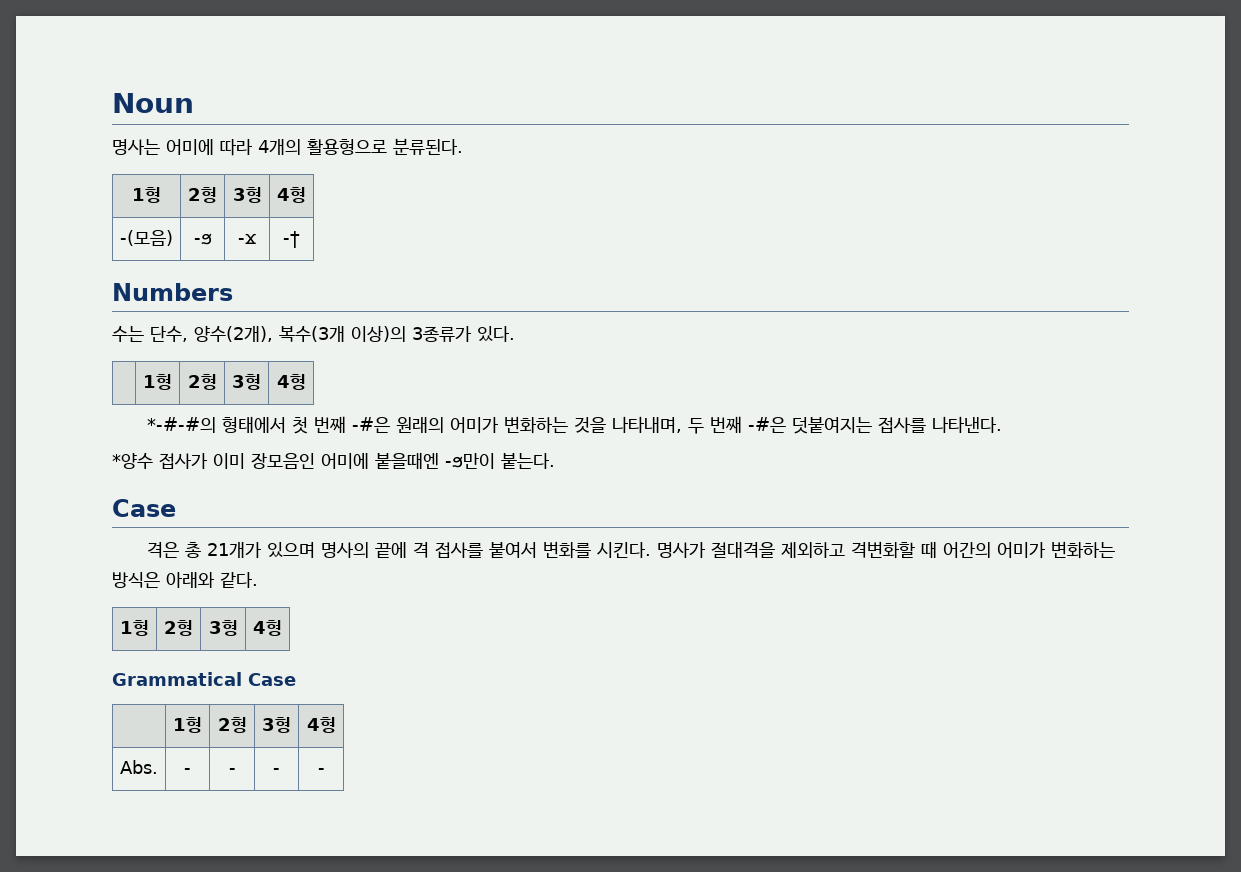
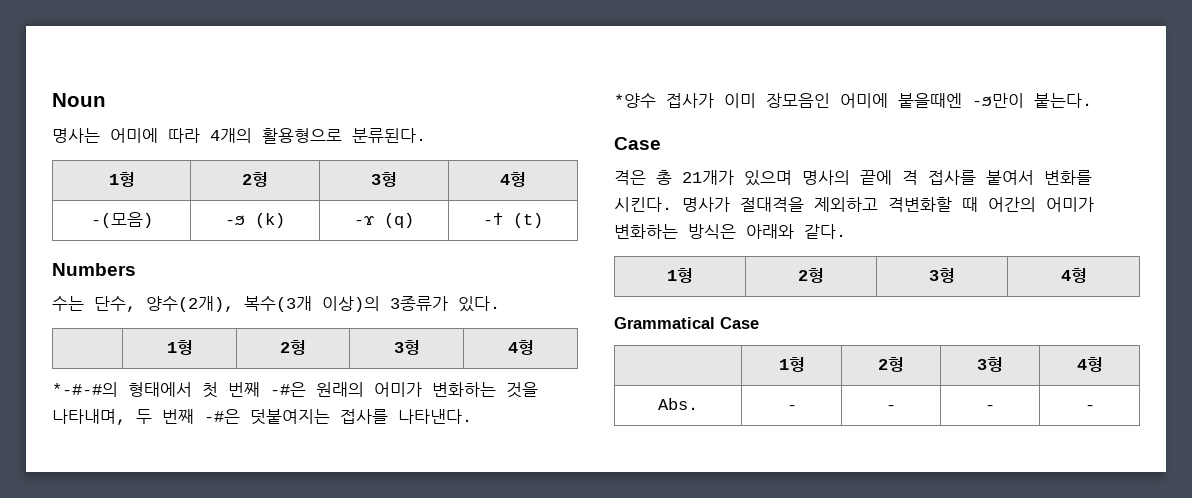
- -(모음) | -ϧ | -ϫ | -ϯ
+ -(모음) | -ϧ (k) | -ϫ (q) | -ϯ (t)

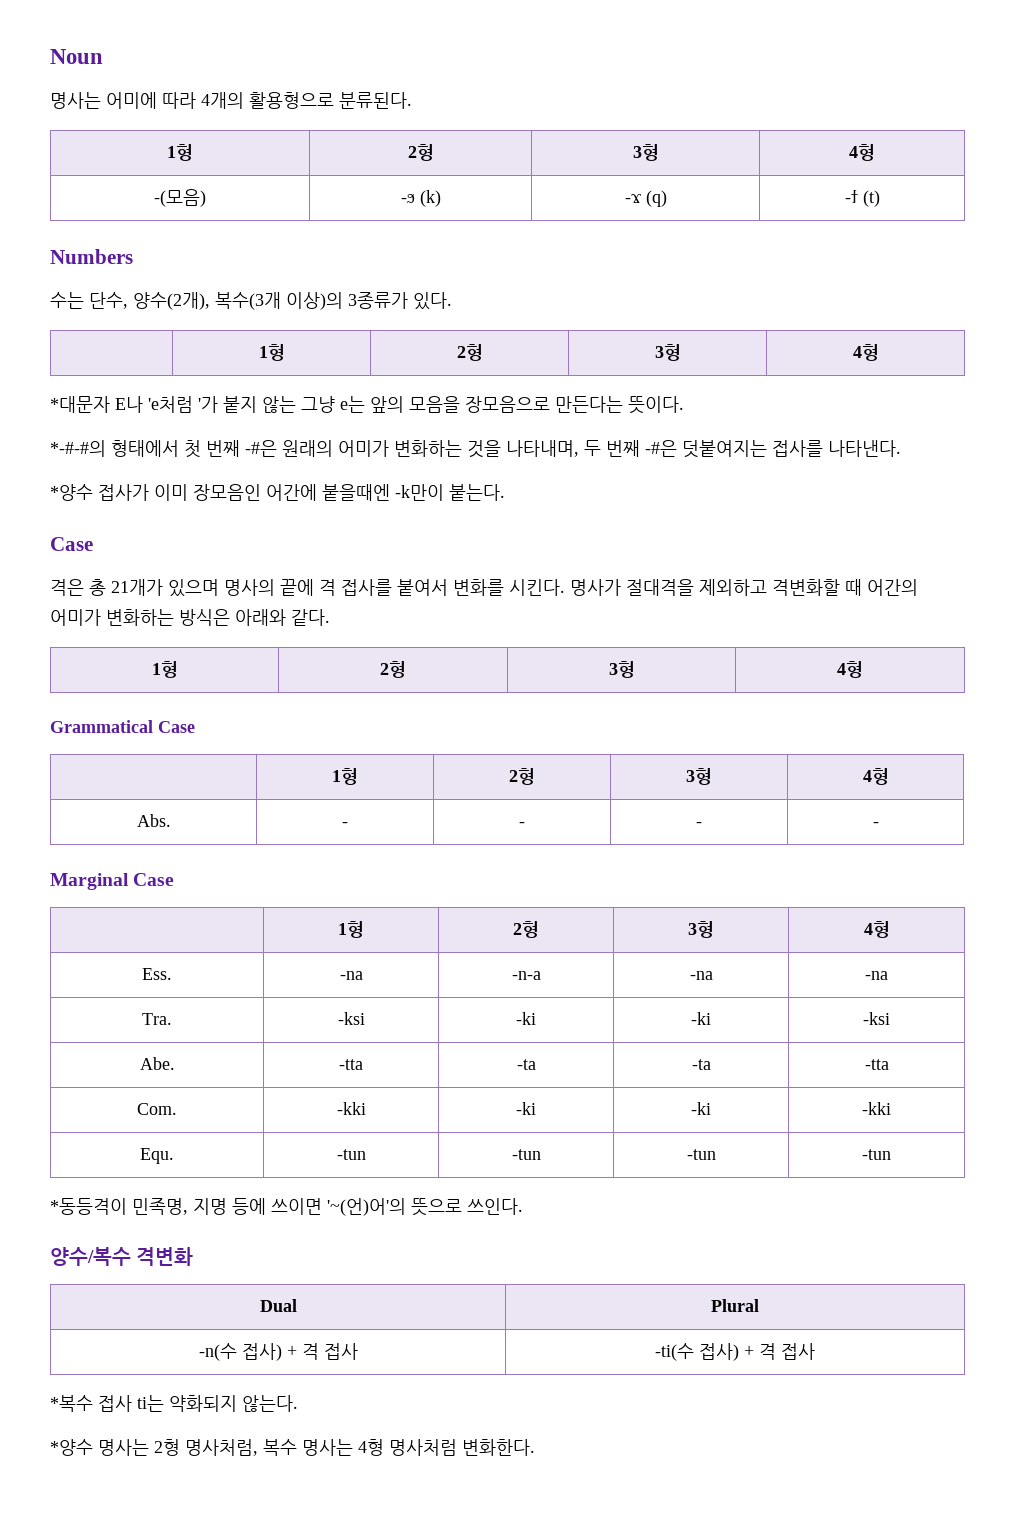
+ *대문자 E나 'e처럼 '가 붙지 않는 그냥 e는 앞의 모음을 장모음으로 만든다는 뜻이다.
- *양수 접사가 이미 장모음인 어미에 붙을때엔 -ϧ만이 붙는다.
+ *양수 접사가 이미 장모음인 어간에 붙을때엔 -k만이 붙는다.
+ Marginal Case
+ | 1형 | 2형 | 3형 | 4형
+ Ess. | -na | -n-a | -na | -na
+ Tra. | -ksi | -ki | -ki | -ksi
+ Abe. | -tta | -ta | -ta | -tta
+ Com. | -kki | -ki | -ki | -kki
+ Equ. | -tun | -tun | -tun | -tun
+ *동등격이 민족명, 지명 등에 쓰이면 '~(언)어'의 뜻으로 쓰인다.
+ 양수/복수 격변화
+ Dual | Plural
+ -n(수 접사) + 격 접사 | -ti(수 접사) + 격 접사
+ *복수 접사 ti는 약화되지 않는다.
+ *양수 명사는 2형 명사처럼, 복수 명사는 4형 명사처럼 변화한다.

